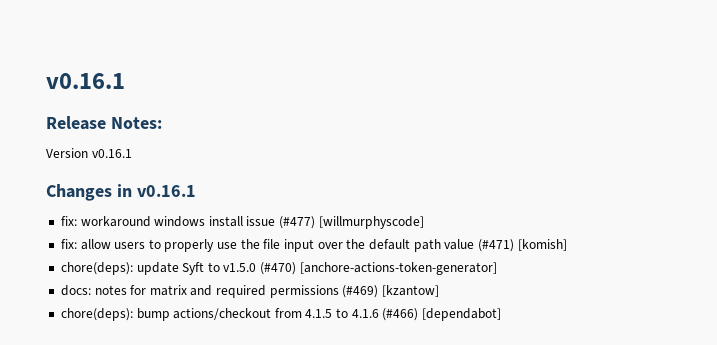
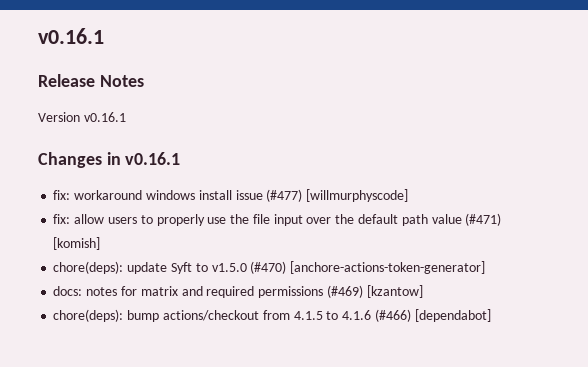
- Release Notes:
+ Release Notes

